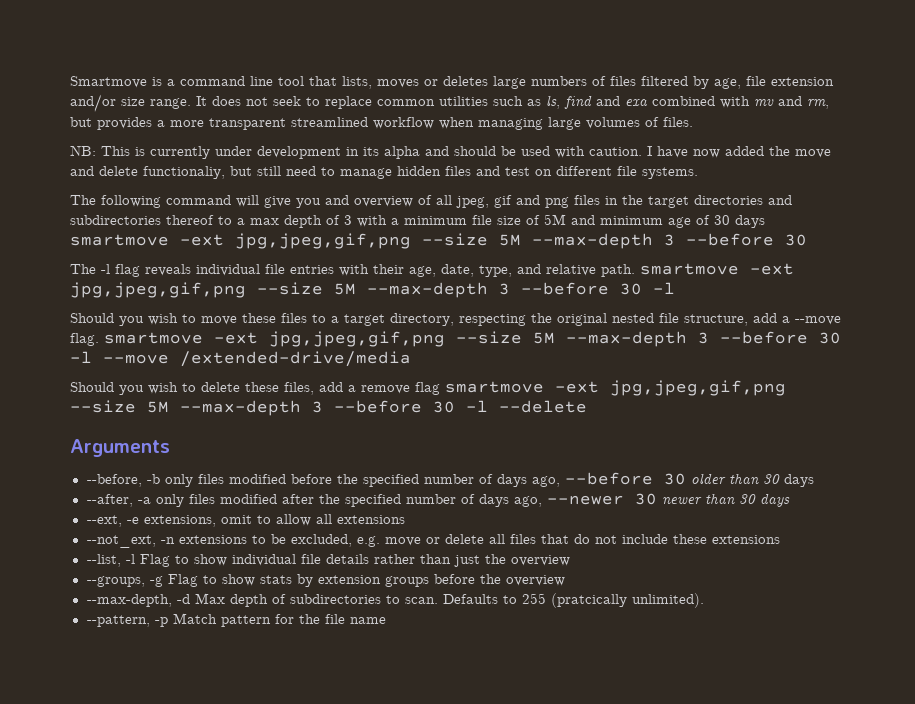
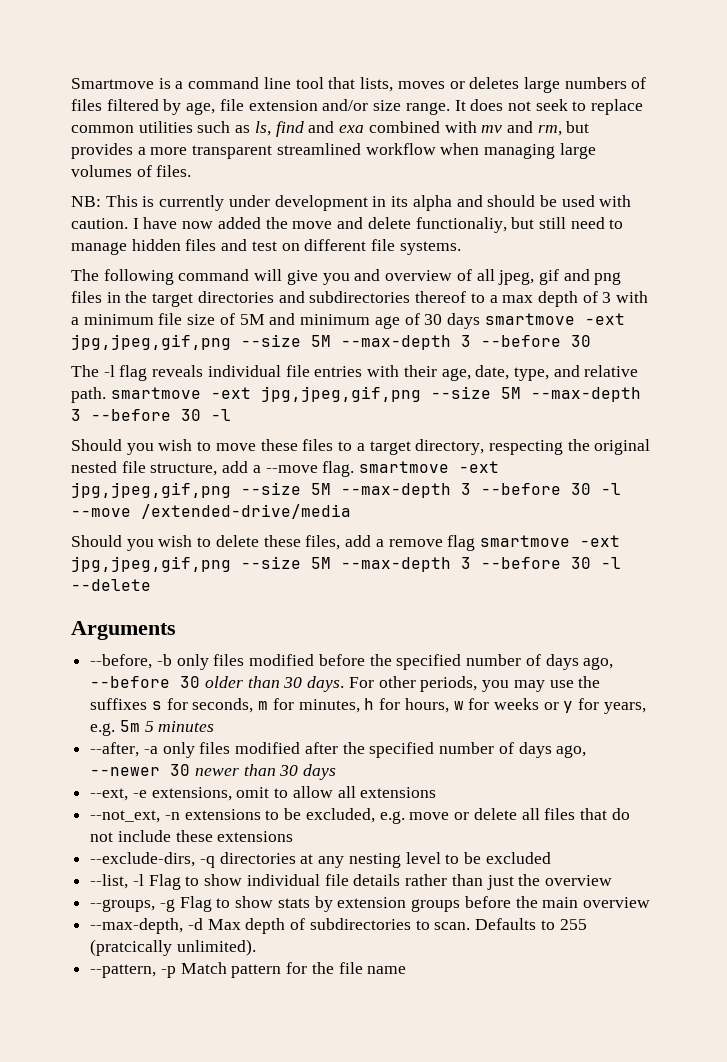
- --before, -b only files modified before the specified number of days ago, --before 30 older than 30 days
+ --before, -b only files modified before the specified number of days ago, --before 30 older than 30 days. For other periods, you may use the suffixes s for seconds, m for minutes, h for hours, w for weeks or y for years, e.g. 5m 5 minutes
+ --exclude-dirs, -q directories at any nesting level to be excluded
- --groups, -g Flag to show stats by extension groups before the overview
+ --groups, -g Flag to show stats by extension groups before the main overview

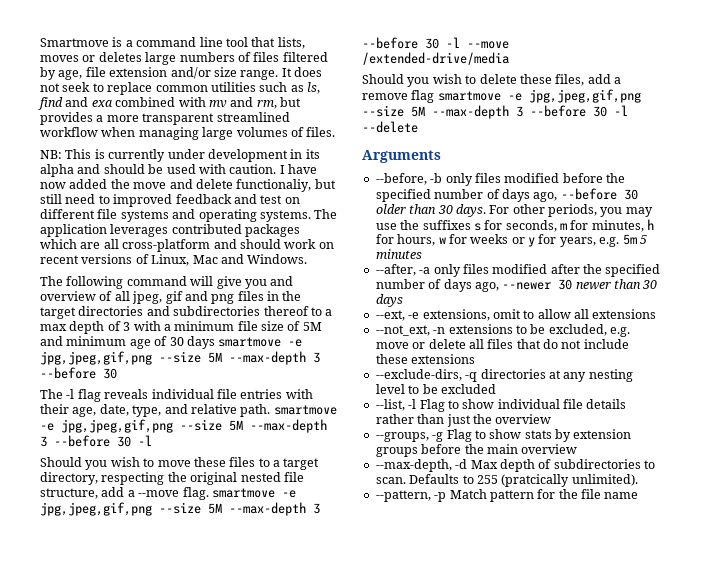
- I have now added the move and delete functionaliy, but still need to manage hidden files and test on different file systems.
+ I have now added the move and delete functionaliy, but still need to improved feedback and test on different file systems and operating systems. The application leverages contributed packages which are all cross-platform and should work on recent versions of Linux, Mac and Windows.
- The following command will give you and overview of all jpeg, gif and png files in the target directories and subdirectories thereof to a max depth of 3 with a minimum file size of 5M and minimum age of 30 days smartmove -ext jpg,jpeg,gif,png --size 5M --max-depth 3 --before 30
+ The following command will give you and overview of all jpeg, gif and png files in the target directories and subdirectories thereof to a max depth of 3 with a minimum file size of 5M and minimum age of 30 days smartmove -e jpg,jpeg,gif,png --size 5M --max-depth 3 --before 30
- The -l flag reveals individual file entries with their age, date, type, and relative path. smartmove -ext jpg,jpeg,gif,png --size 5M --max-depth 3 --before 30 -l
+ The -l flag reveals individual file entries with their age, date, type, and relative path. smartmove -e jpg,jpeg,gif,png --size 5M --max-depth 3 --before 30 -l
- Should you wish to move these files to a target directory, respecting the original nested file structure, add a --move flag. smartmove -ext jpg,jpeg,gif,png --size 5M --max-depth 3 --before 30 -l --move /extended-drive/media
+ Should you wish to move these files to a target directory, respecting the original nested file structure, add a --move flag. smartmove -e jpg,jpeg,gif,png --size 5M --max-depth 3 --before 30 -l --move /extended-drive/media
- Should you wish to delete these files, add a remove flag smartmove -ext jpg,jpeg,gif,png --size 5M --max-depth 3 --before 30 -l --delete
+ Should you wish to delete these files, add a remove flag smartmove -e jpg,jpeg,gif,png --size 5M --max-depth 3 --before 30 -l --delete

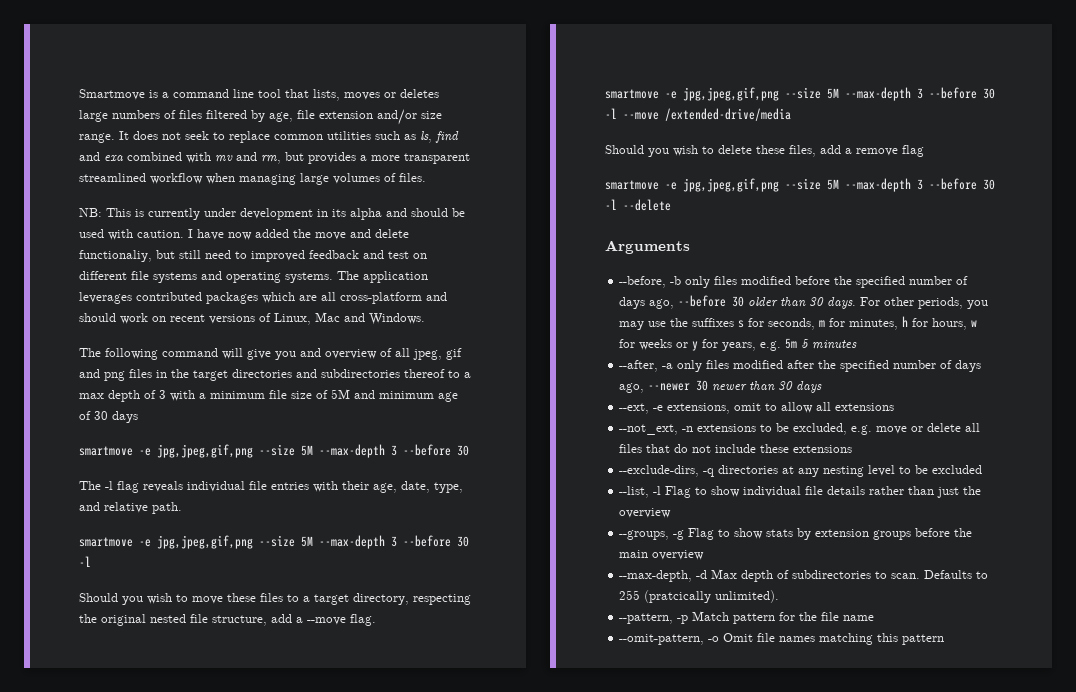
- The following command will give you and overview of all jpeg, gif and png files in the target directories and subdirectories thereof to a max depth of 3 with a minimum file size of 5M and minimum age of 30 days smartmove -e jpg,jpeg,gif,png --size 5M --max-depth 3 --before 30
+ The following command will give you and overview of all jpeg, gif and png files in the target directories and subdirectories thereof to a max depth of 3 with a minimum file size of 5M and minimum age of 30 days
+ smartmove -e jpg,jpeg,gif,png --size 5M --max-depth 3 --before 30
- The -l flag reveals individual file entries with their age, date, type, and relative path. smartmove -e jpg,jpeg,gif,png --size 5M --max-depth 3 --before 30 -l
+ The -l flag reveals individual file entries with their age, date, type, and relative path.
+ smartmove -e jpg,jpeg,gif,png --size 5M --max-depth 3 --before 30 -l
- Should you wish to move these files to a target directory, respecting the original nested file structure, add a --move flag. smartmove -e jpg,jpeg,gif,png --size 5M --max-depth 3 --before 30 -l --move /extended-drive/media
+ Should you wish to move these files to a target directory, respecting the original nested file structure, add a --move flag.
+ smartmove -e jpg,jpeg,gif,png --size 5M --max-depth 3 --before 30 -l --move /extended-drive/media
- Should you wish to delete these files, add a remove flag smartmove -e jpg,jpeg,gif,png --size 5M --max-depth 3 --before 30 -l --delete
+ Should you wish to delete these files, add a remove flag
+ smartmove -e jpg,jpeg,gif,png --size 5M --max-depth 3 --before 30 -l --delete
+ --omit-pattern, -o Omit file names matching this pattern

